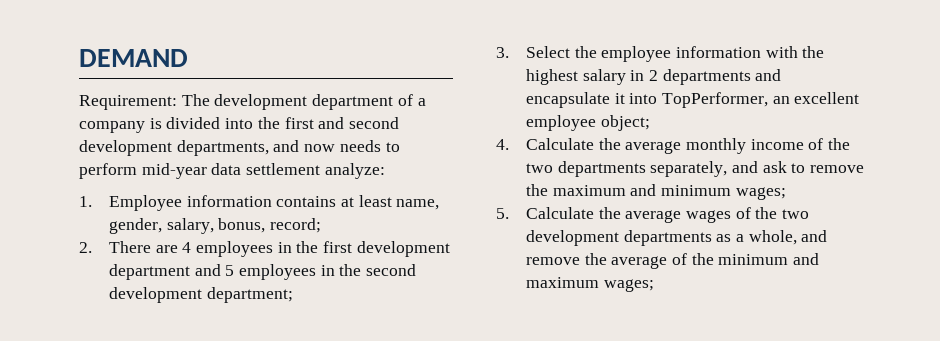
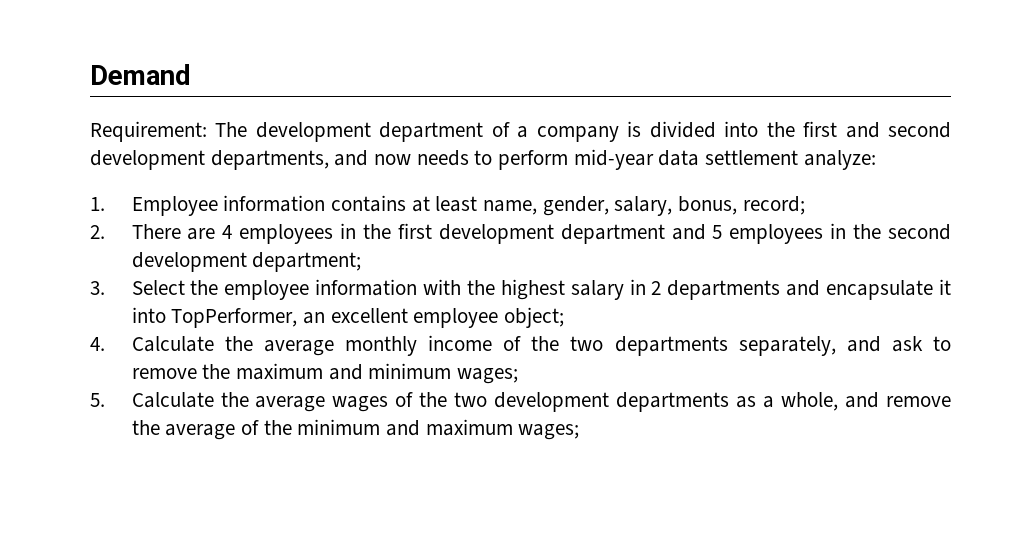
- DEMAND
+ Demand

